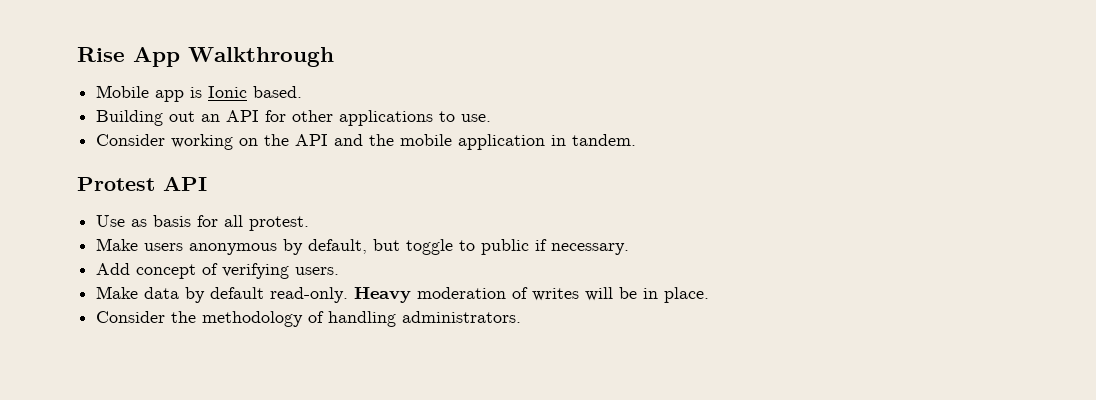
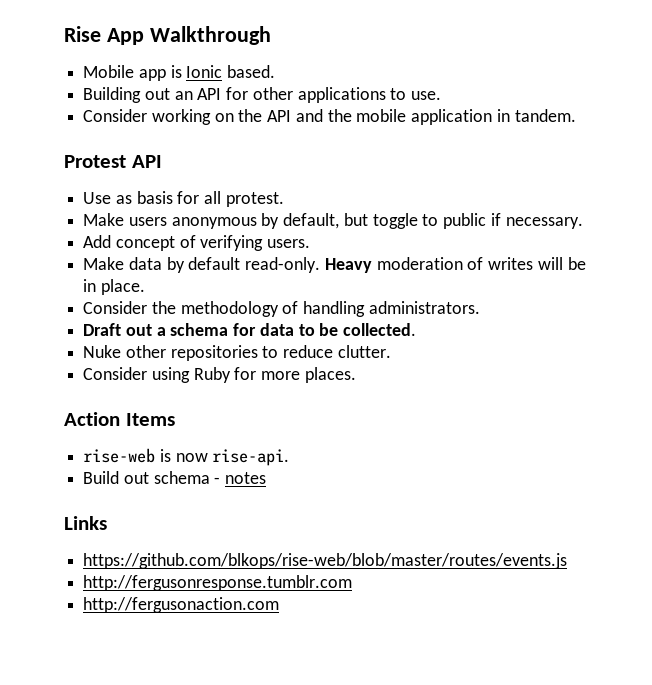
+ Draft out a schema for data to be collected.
+ Nuke other repositories to reduce clutter.
+ Consider using Ruby for more places.
+ Action Items
+ rise-web is now rise-api.
+ Build out schema - notes
+ Links
+ https://github.com/blkops/rise-web/blob/master/routes/events.js
+ http://fergusonresponse.tumblr.com
+ http://fergusonaction.com

